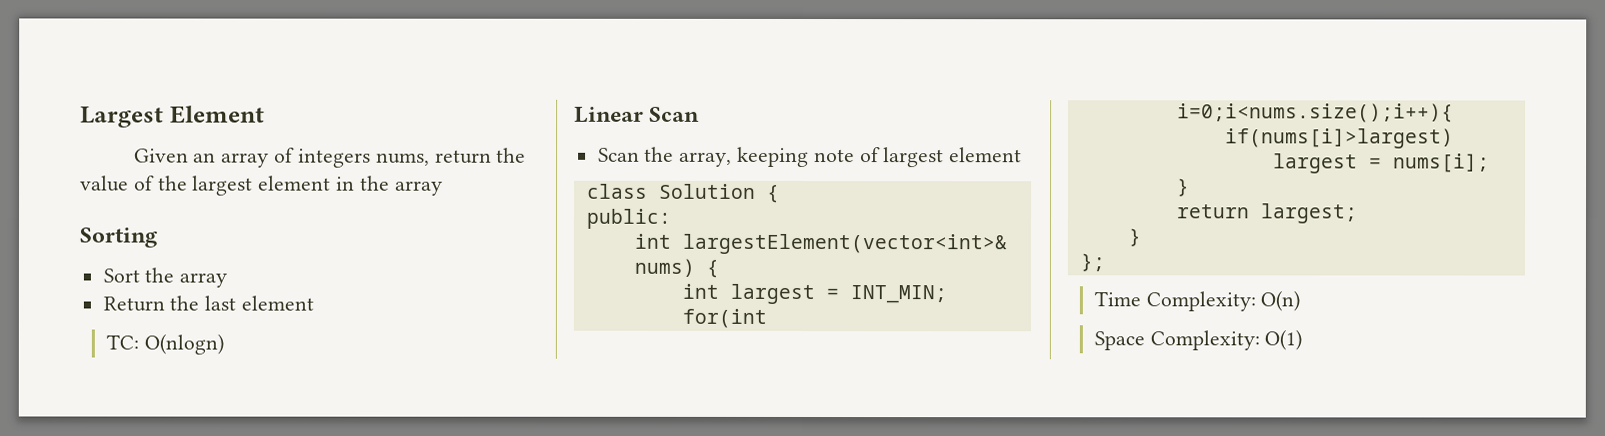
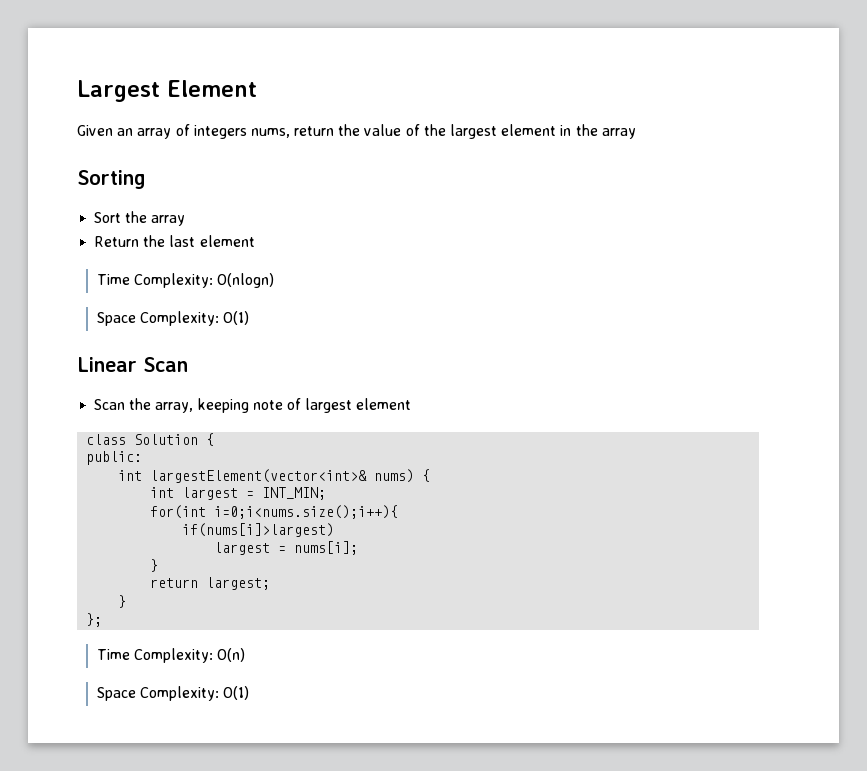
- TC: O(nlogn)
+ Time Complexity: O(nlogn)
+ Space Complexity: O(1)

